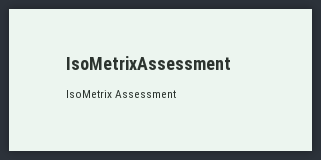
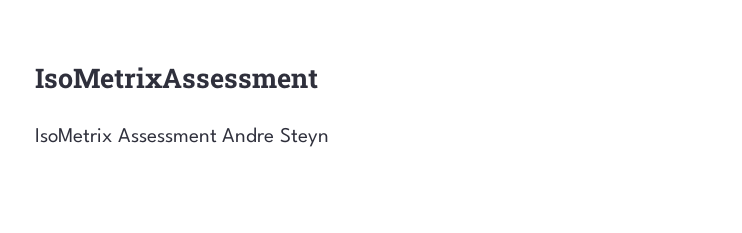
- IsoMetrix Assessment
+ IsoMetrix Assessment Andre Steyn

